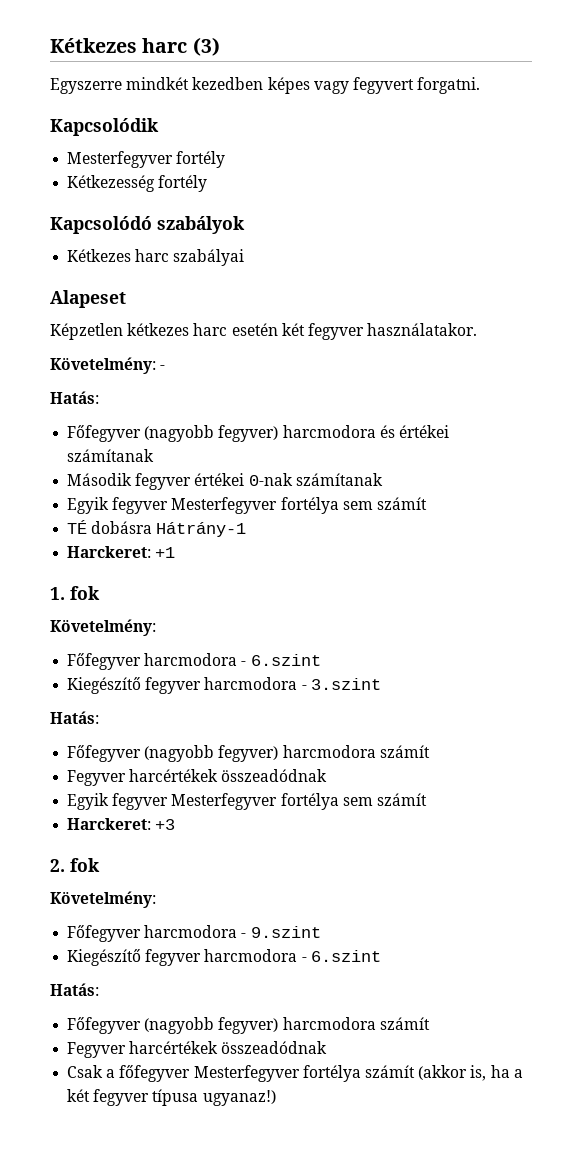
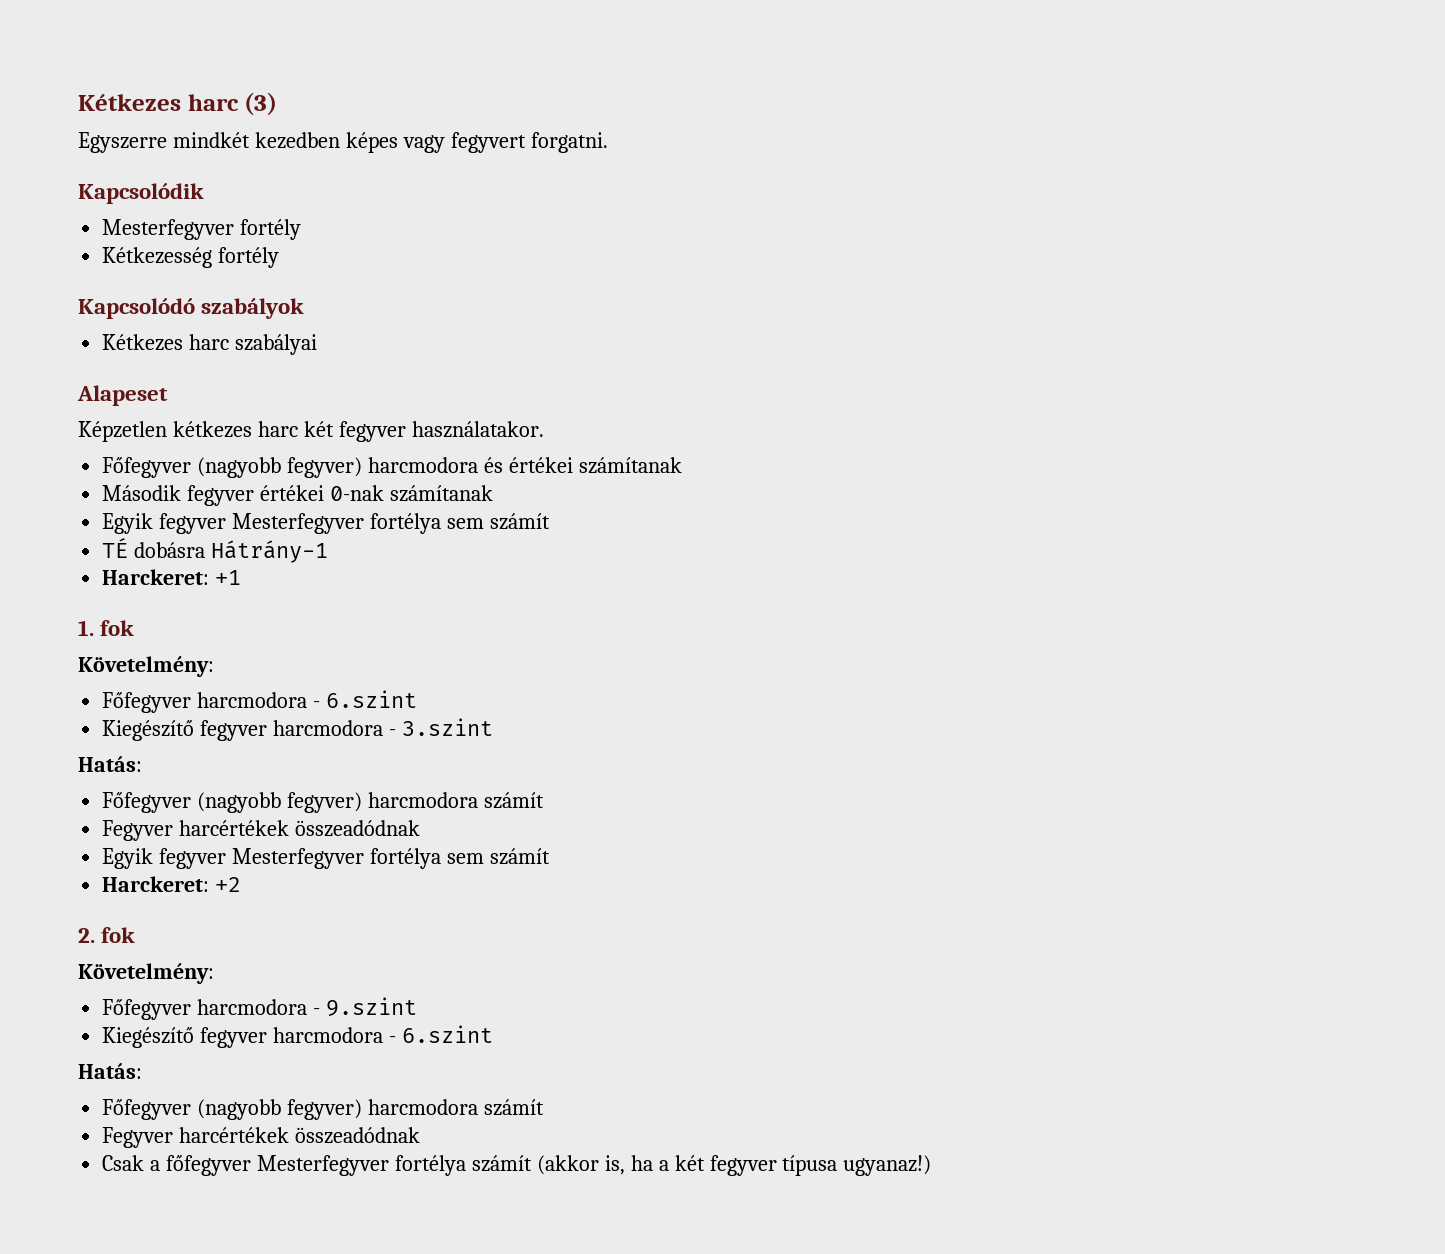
- Képzetlen kétkezes harc esetén két fegyver használatakor.
+ Képzetlen kétkezes harc két fegyver használatakor.
- Követelmény: -
- Hatás:
- Harckeret: +3
+ Harckeret: +2

